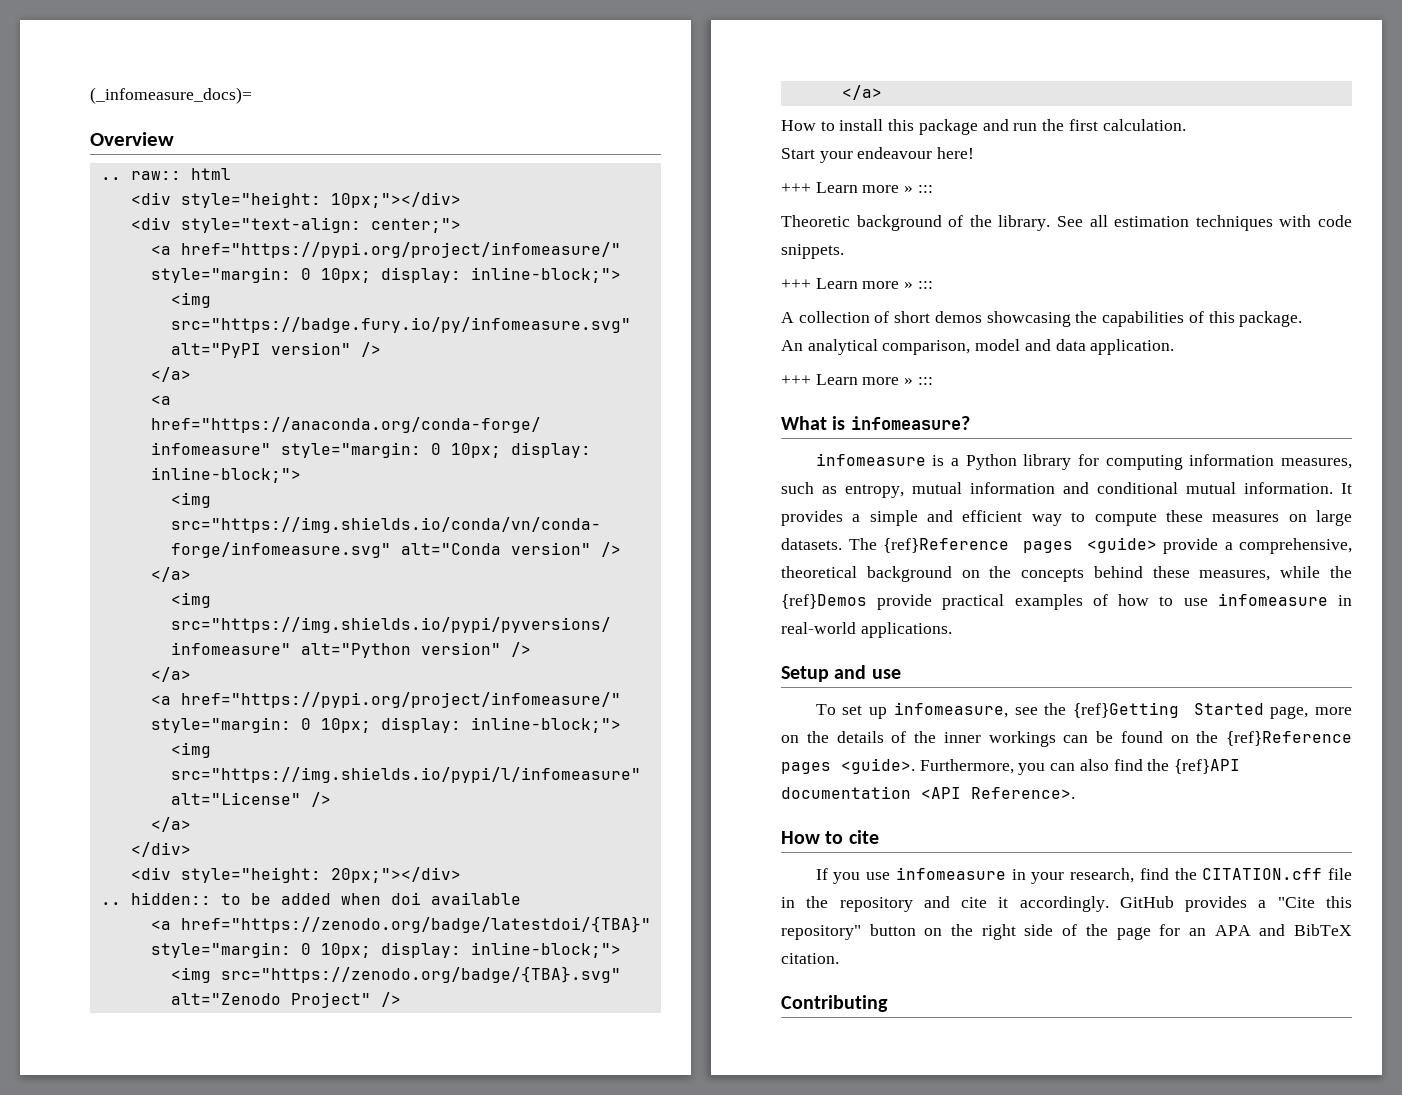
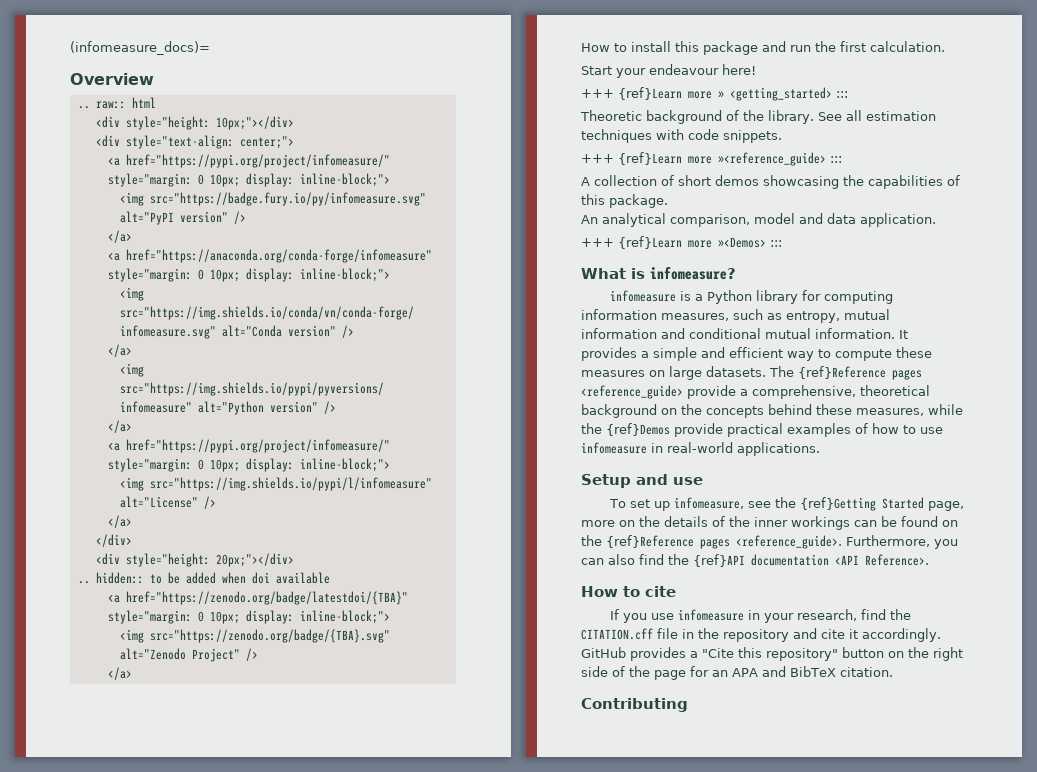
- (_infomeasure_docs)=
+ (infomeasure_docs)=
  Start your endeavour here!
- +++ Learn more » :::
+ +++ {ref}Learn more » <getting_started> :::
  See all estimation techniques with code snippets.
- +++ Learn more » :::
+ +++ {ref}Learn more »<reference_guide> :::
  An analytical comparison, model and data application.
- +++ Learn more » :::
+ +++ {ref}Learn more »<Demos> :::
- The {ref}Reference pages <guide> provide a comprehensive, theoretical background on the concepts behind these measures, while the {ref}Demos provide practical examples of how to use infomeasure in real-world applications.
+ The {ref}Reference pages <reference_guide> provide a comprehensive, theoretical background on the concepts behind these measures, while the {ref}Demos provide practical examples of how to use infomeasure in real-world applications.
- To set up infomeasure, see the {ref}Getting Started page, more on the details of the inner workings can be found on the {ref}Reference pages <guide>.
+ To set up infomeasure, see the {ref}Getting Started page, more on the details of the inner workings can be found on the {ref}Reference pages <reference_guide>.

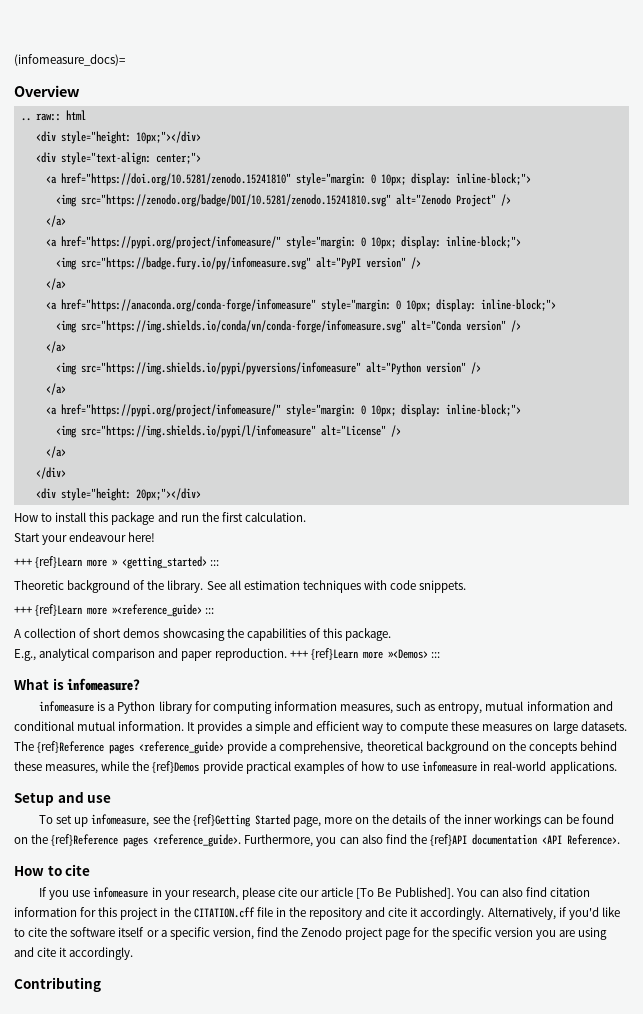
+ <a href="https://doi.org/10.5281/zenodo.15241810" style="margin: 0 10px; display: inline-block;">
+ <img src="https://zenodo.org/badge/DOI/10.5281/zenodo.15241810.svg" alt="Zenodo Project" />
+ </a>
- .. hidden:: to be added when doi available
- <a href="https://zenodo.org/badge/latestdoi/{TBA}" style="margin: 0 10px; display: inline-block;">
- <img src="https://zenodo.org/badge/{TBA}.svg" alt="Zenodo Project" />
- </a>
- An analytical comparison, model and data application.
- +++ {ref}Learn more »<Demos> :::
+ E.g., analytical comparison and paper reproduction. +++ {ref}Learn more »<Demos> :::
- If you use infomeasure in your research, find the CITATION.cff file in the repository and cite it accordingly.
+ If you use infomeasure in your research, please cite our article [To Be Published]. You can also find citation information for this project in the CITATION.cff file in the repository and cite it accordingly.
- GitHub provides a "Cite this repository" button on the right side of the page for an APA and BibTeX citation.
+ Alternatively, if you'd like to cite the software itself or a specific version, find the Zenodo project page for the specific version you are using and cite it accordingly.

